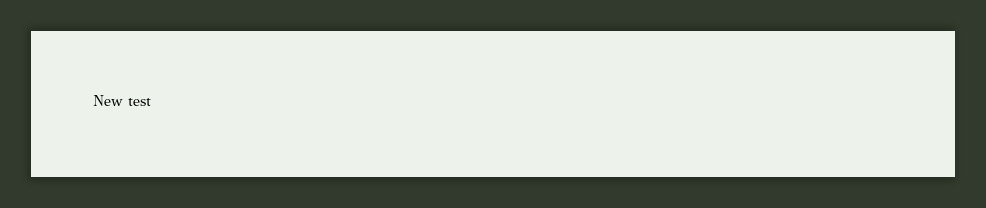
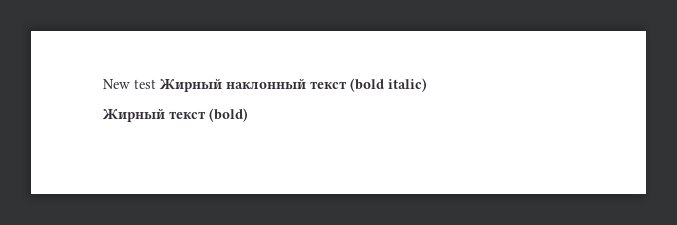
- New test
+ New test Жирный наклонный текст (bold italic)
+ Жирный текст (bold)

